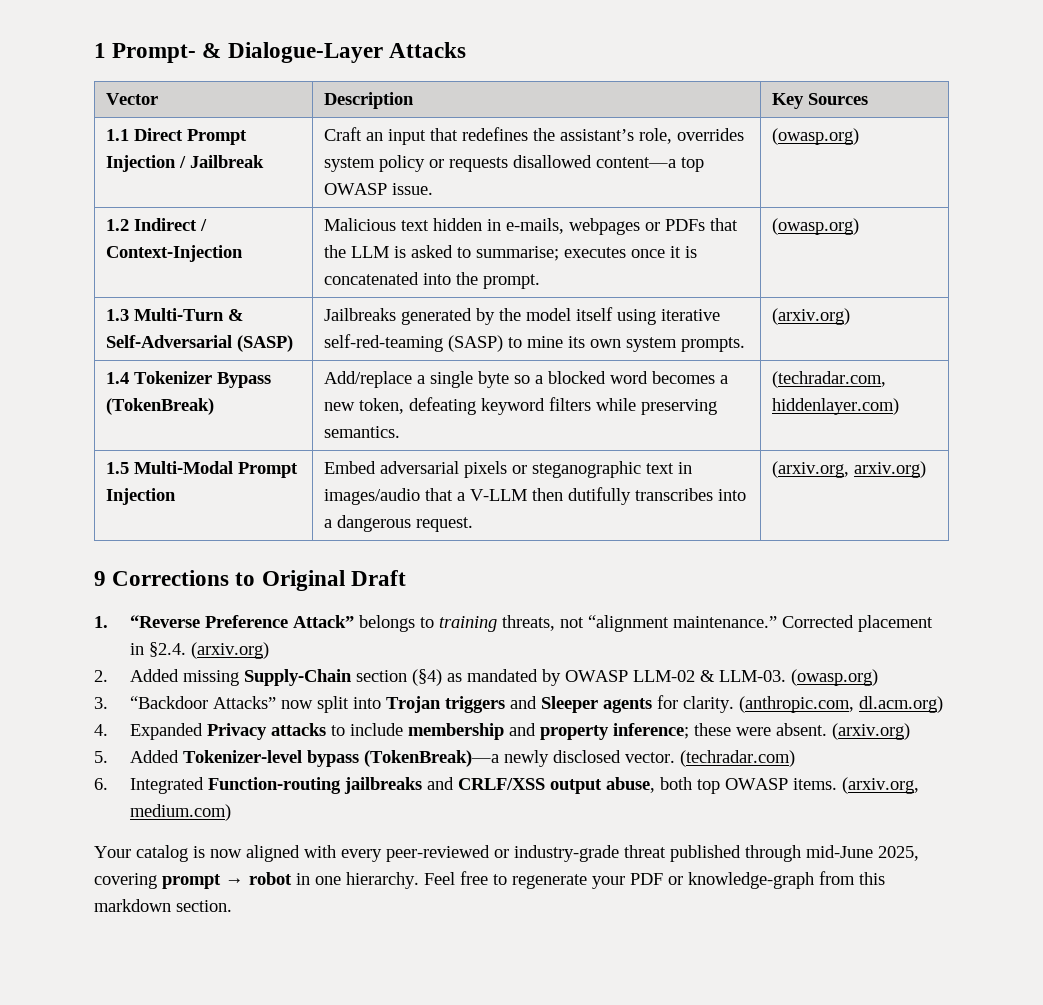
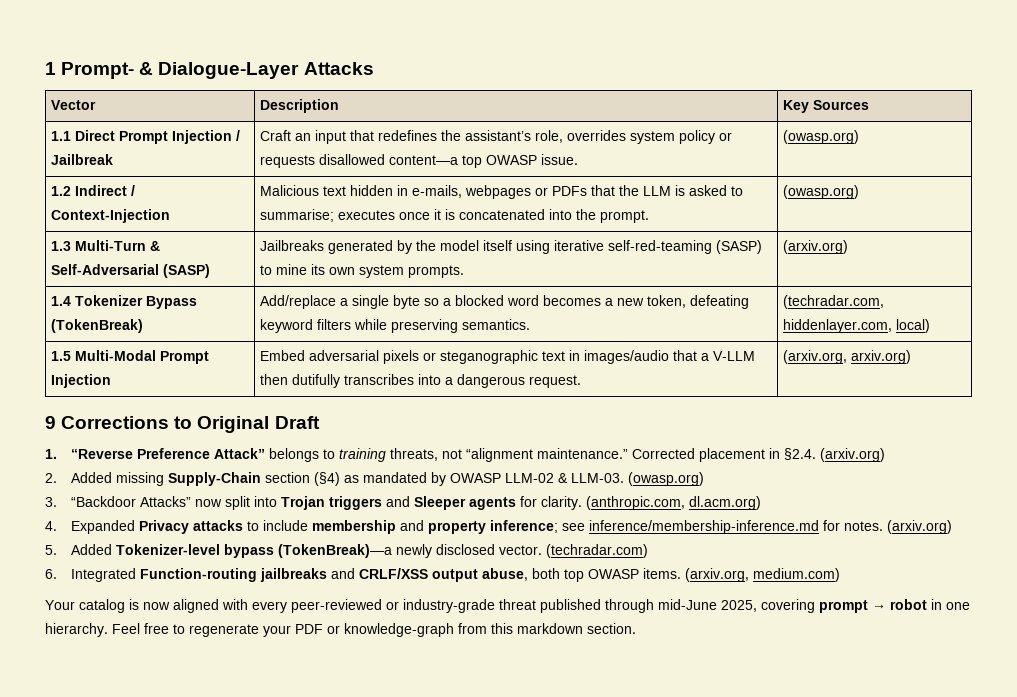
- 1.4 Tokenizer Bypass (TokenBreak) | Add/replace a single byte so a blocked word becomes a new token, defeating keyword filters while preserving semantics. | (techradar.com, hiddenlayer.com)
+ 1.4 Tokenizer Bypass (TokenBreak) | Add/replace a single byte so a blocked word becomes a new token, defeating keyword filters while preserving semantics. | (techradar.com, hiddenlayer.com, local)
- 4. Expanded Privacy attacks to include membership and property inference; these were absent.
+ 4. Expanded Privacy attacks to include membership and property inference; see inference/membership-inference.md for notes.

